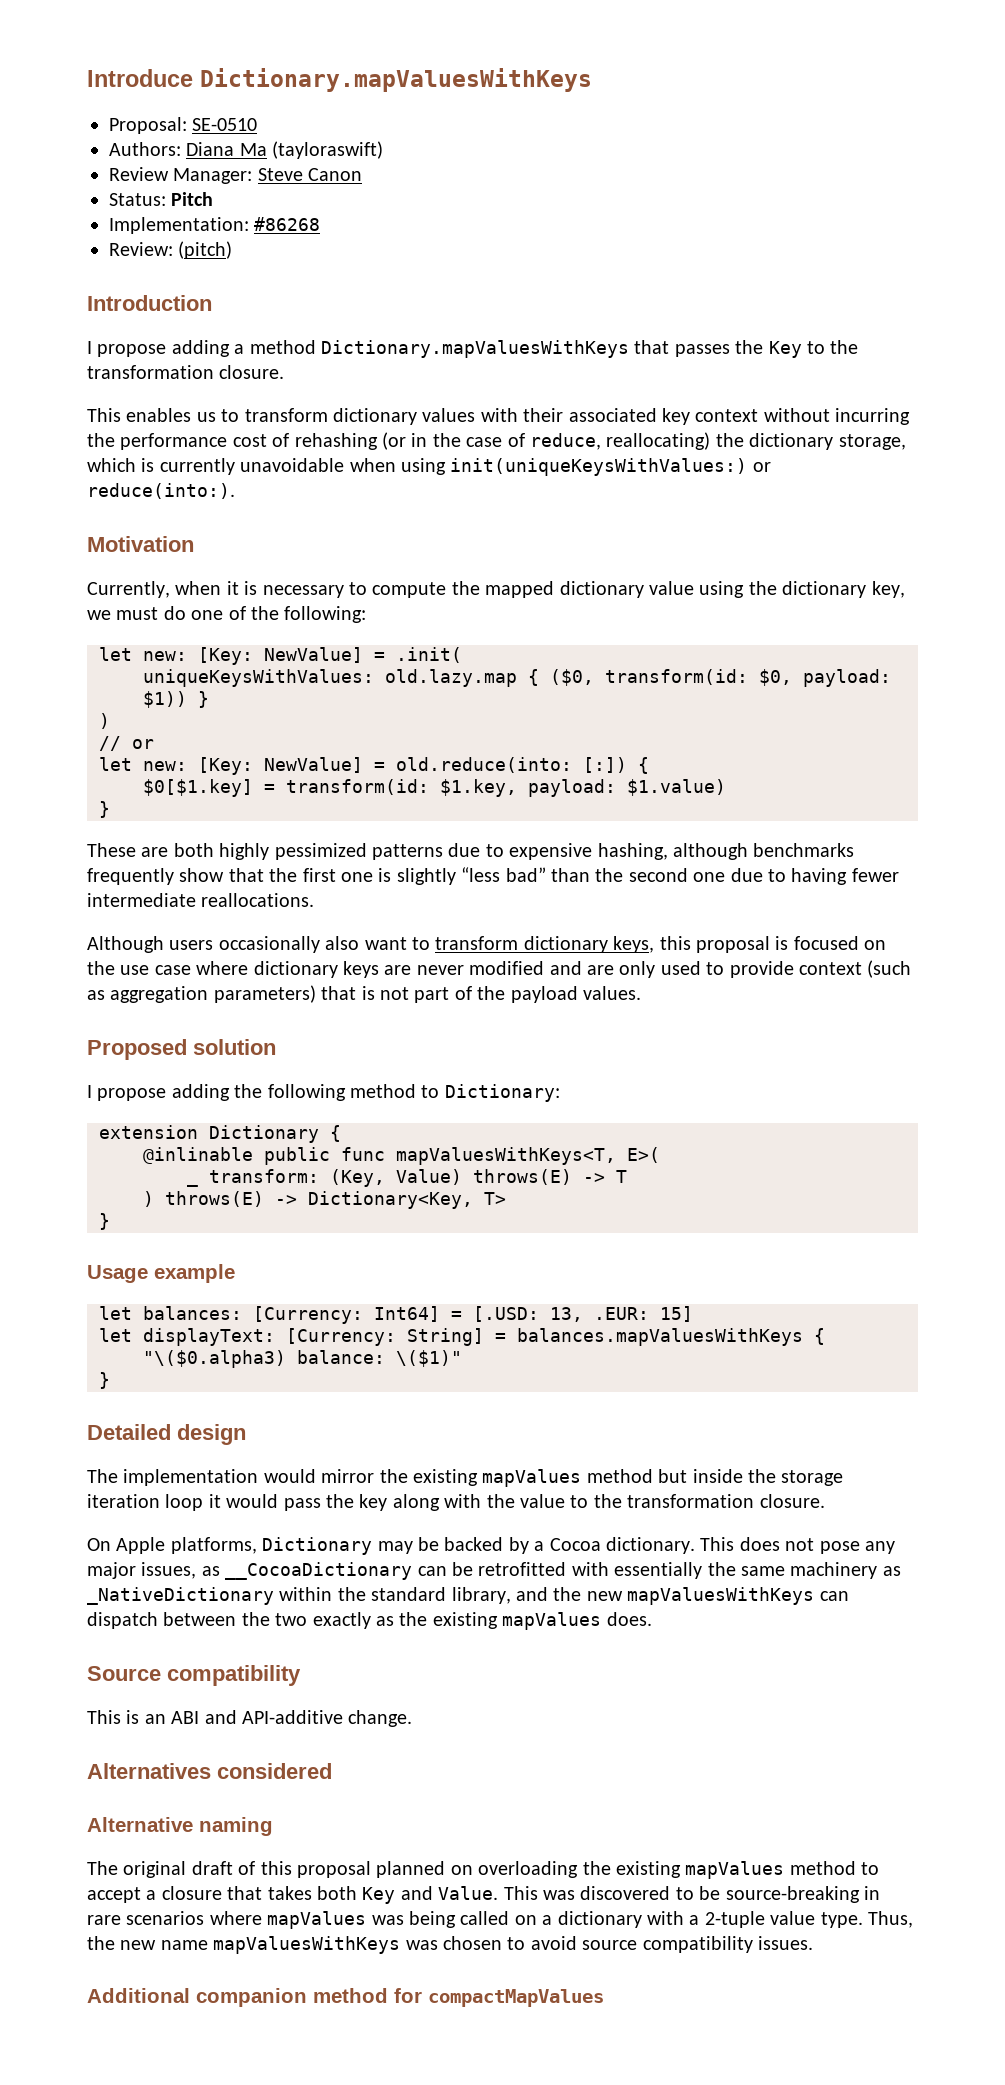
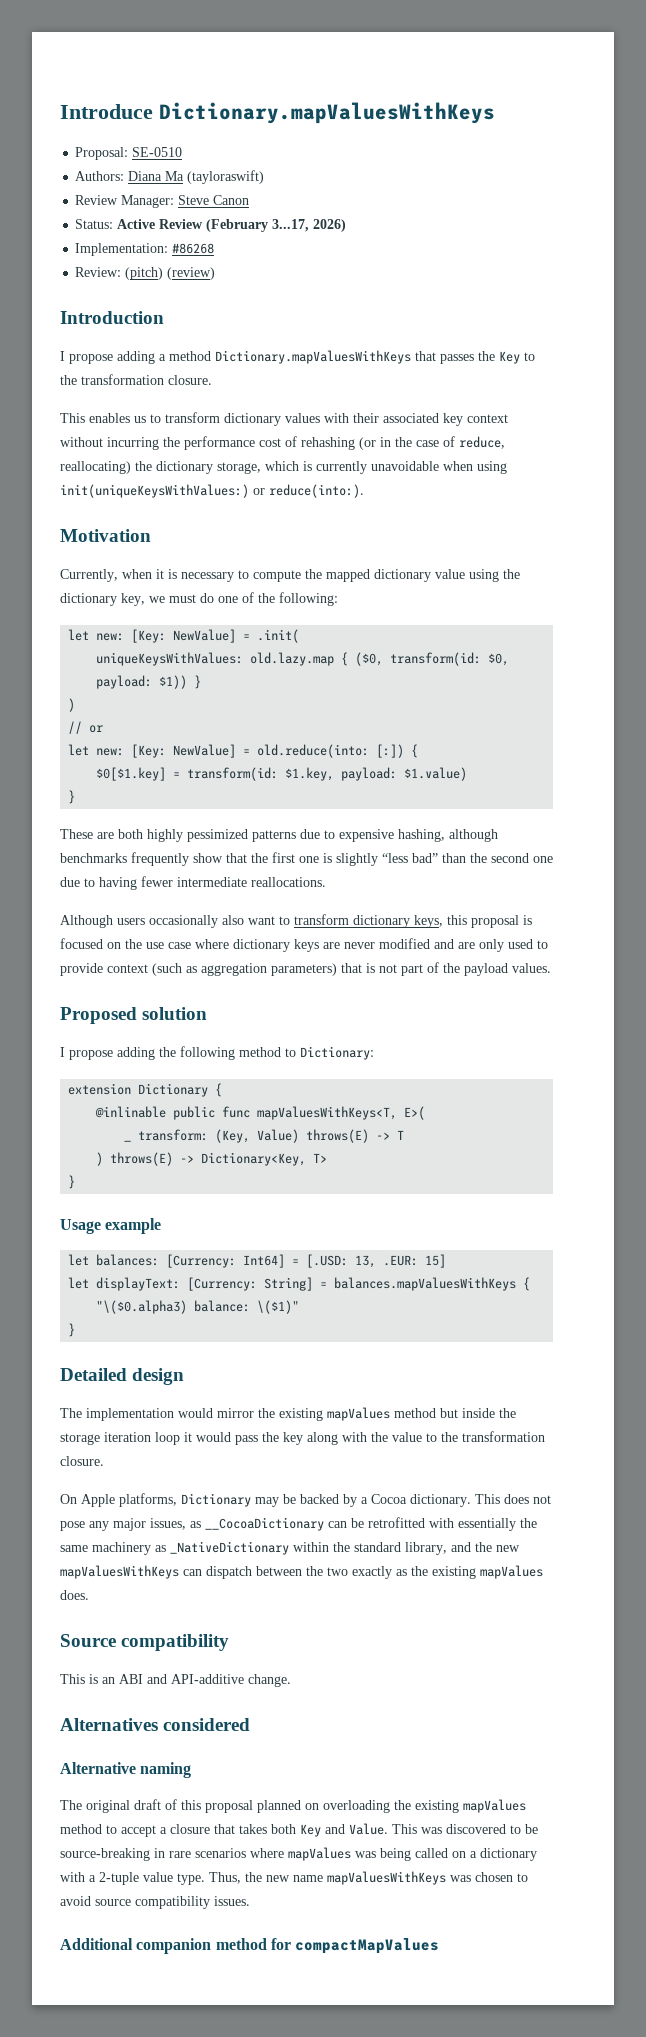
- Status: Pitch
+ Status: Active Review (February 3...17, 2026)
- Review: (pitch)
+ Review: (pitch) (review)

